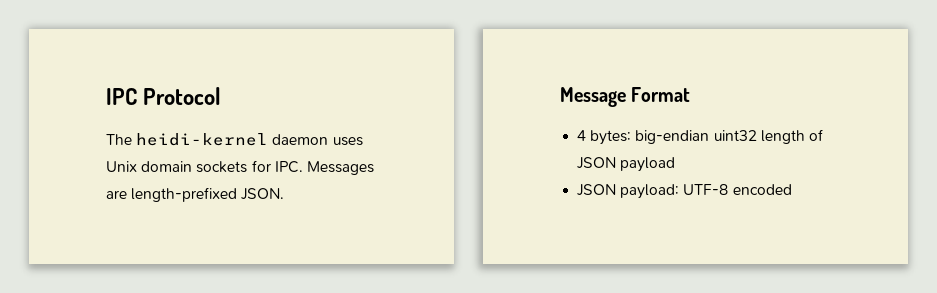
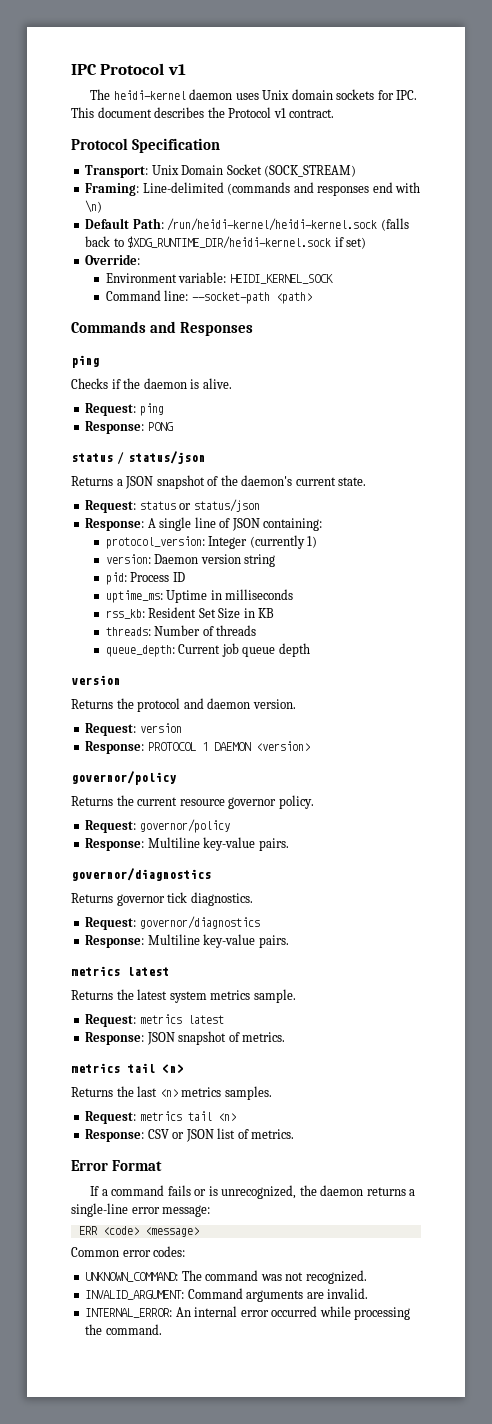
- IPC Protocol
+ IPC Protocol v1
- The heidi-kernel daemon uses Unix domain sockets for IPC. Messages are length-prefixed JSON.
- Message Format
- 4 bytes: big-endian uint32 length of JSON payload
- JSON payload: UTF-8 encoded
+ The heidi-kernel daemon uses Unix domain sockets for IPC. This document describes the Protocol v1 contract.
+ Protocol Specification
+ Transport: Unix Domain Socket (SOCK_STREAM)
+ Framing: Line-delimited (commands and responses end with \n)
+ Default Path: /run/heidi-kernel/heidi-kernel.sock (falls back to $XDG_RUNTIME_DIR/heidi-kernel.sock if set)
+ Override:
+ Environment variable: HEIDI_KERNEL_SOCK
+ Command line: --socket-path <path>
+ Commands and Responses
+ ping
+ Checks if the daemon is alive.
+ Request: ping
+ Response: PONG
+ status / status/json
+ Returns a JSON snapshot of the daemon's current state.
+ Request: status or status/json
+ Response: A single line of JSON containing:
+ protocol_version: Integer (currently 1)
+ version: Daemon version string
+ pid: Process ID
+ uptime_ms: Uptime in milliseconds
+ rss_kb: Resident Set Size in KB
+ threads: Number of threads
+ queue_depth: Current job queue depth
+ version
+ Returns the protocol and daemon version.
+ Request: version
+ Response: PROTOCOL 1 DAEMON <version>
+ governor/policy
+ Returns the current resource governor policy.
+ Request: governor/policy
+ Response: Multiline key-value pairs.
+ governor/diagnostics
+ Returns governor tick diagnostics.
+ Request: governor/diagnostics
+ Response: Multiline key-value pairs.
+ metrics latest
+ Returns the latest system metrics sample.
+ Request: metrics latest
+ Response: JSON snapshot of metrics.
+ metrics tail <n>
+ Returns the last <n> metrics samples.
+ Request: metrics tail <n>
+ Response: CSV or JSON list of metrics.
+ Error Format
+ If a command fails or is unrecognized, the daemon returns a single-line error message:
+ ERR <code> <message>
+ Common error codes:
+ UNKNOWN_COMMAND: The command was not recognized.
+ INVALID_ARGUMENT: Command arguments are invalid.
+ INTERNAL_ERROR: An internal error occurred while processing the command.

